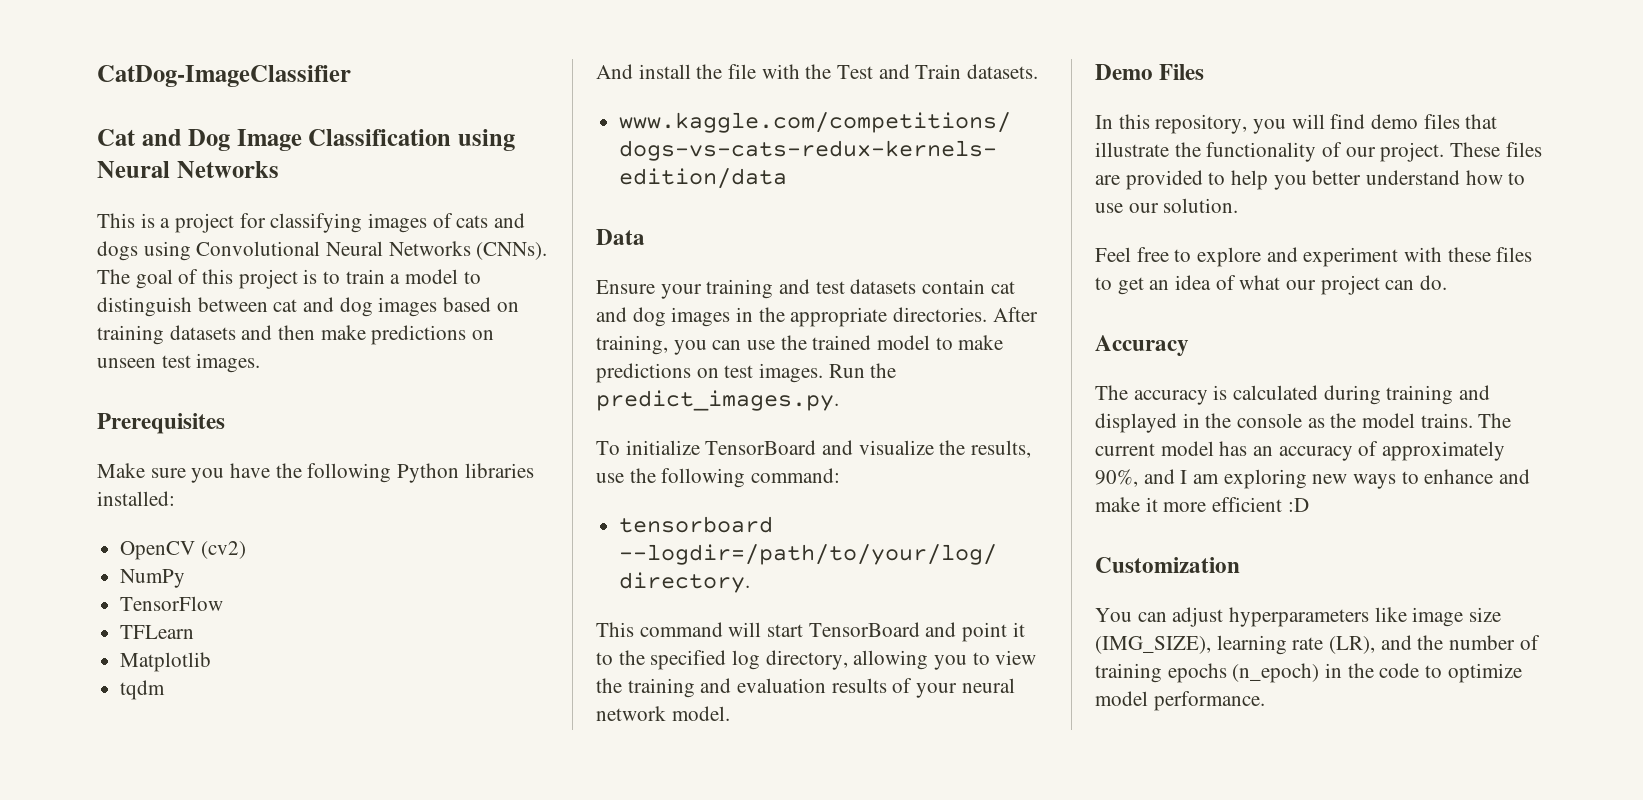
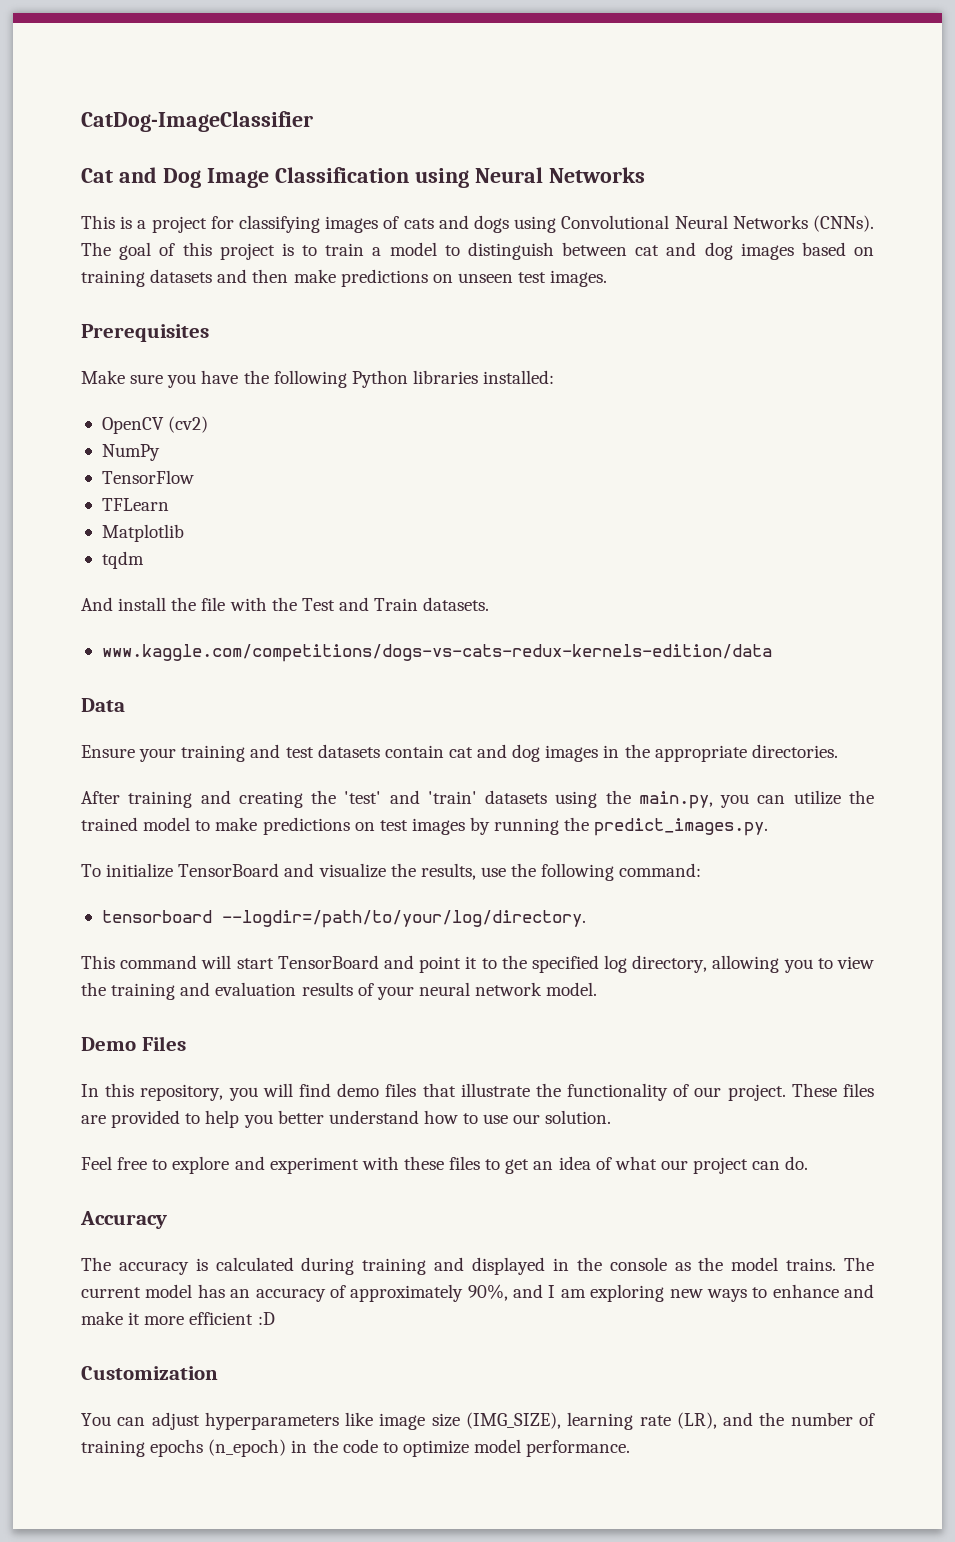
- Ensure your training and test datasets contain cat and dog images in the appropriate directories. After training, you can use the trained model to make predictions on test images. Run the predict_images.py.
+ Ensure your training and test datasets contain cat and dog images in the appropriate directories.
+ After training and creating the 'test' and 'train' datasets using the main.py, you can utilize the trained model to make predictions on test images by running the predict_images.py.

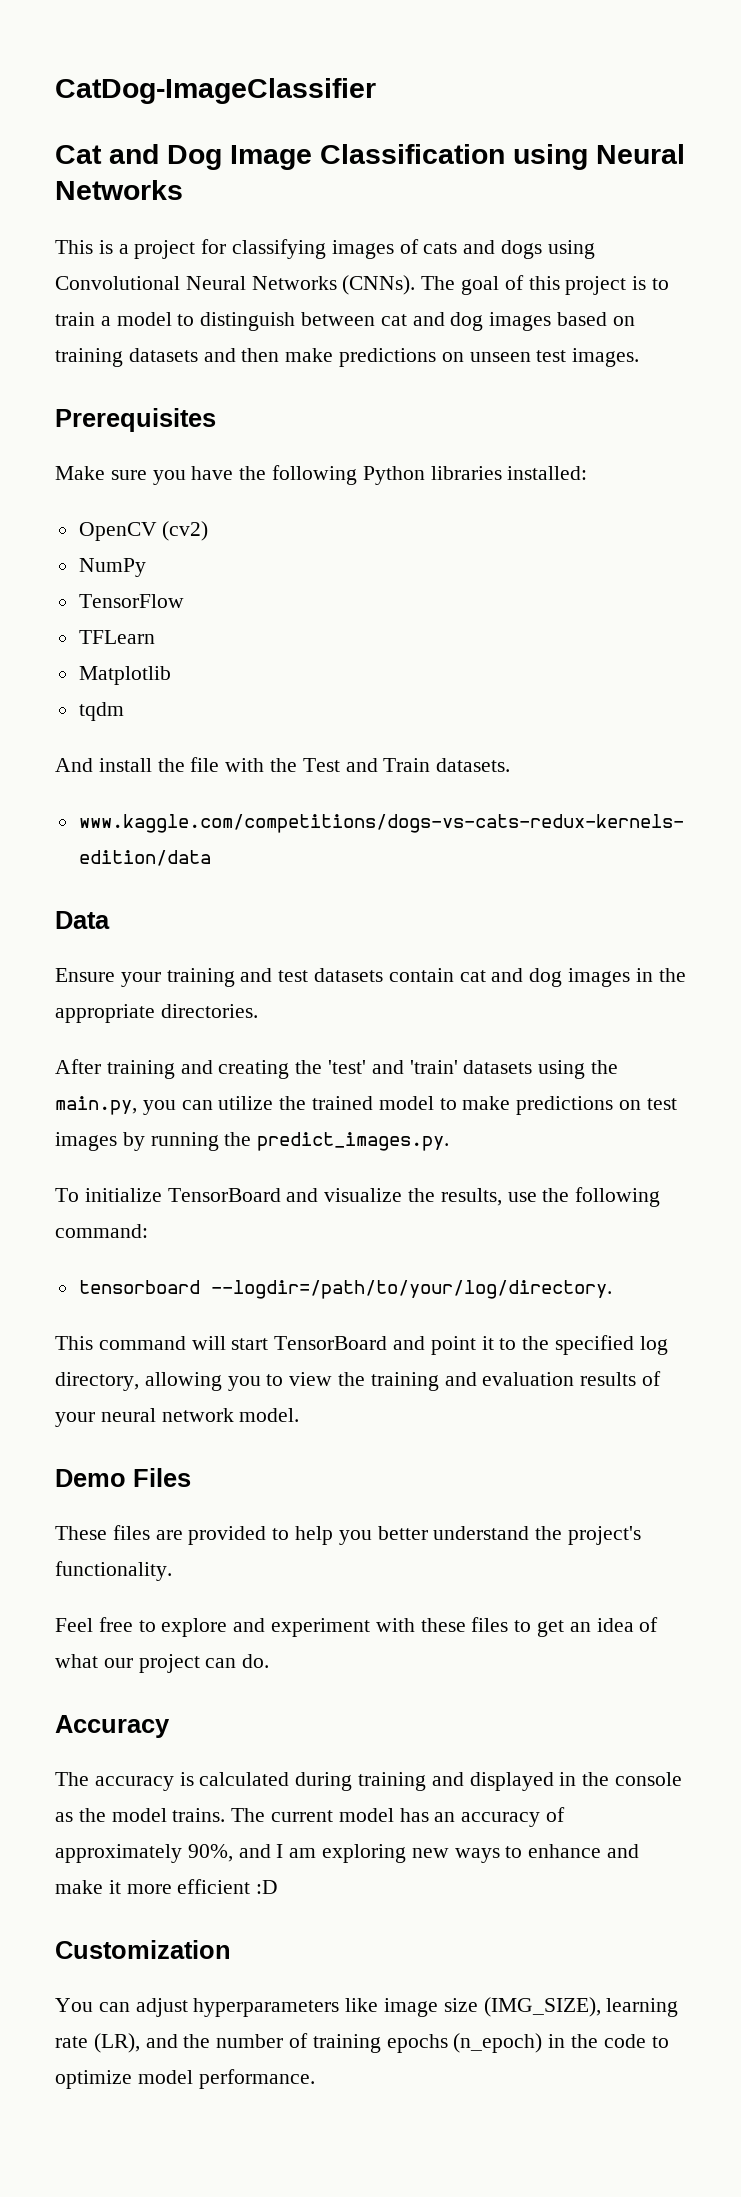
- In this repository, you will find demo files that illustrate the functionality of our project. These files are provided to help you better understand how to use our solution.
+ These files are provided to help you better understand the project's functionality.

